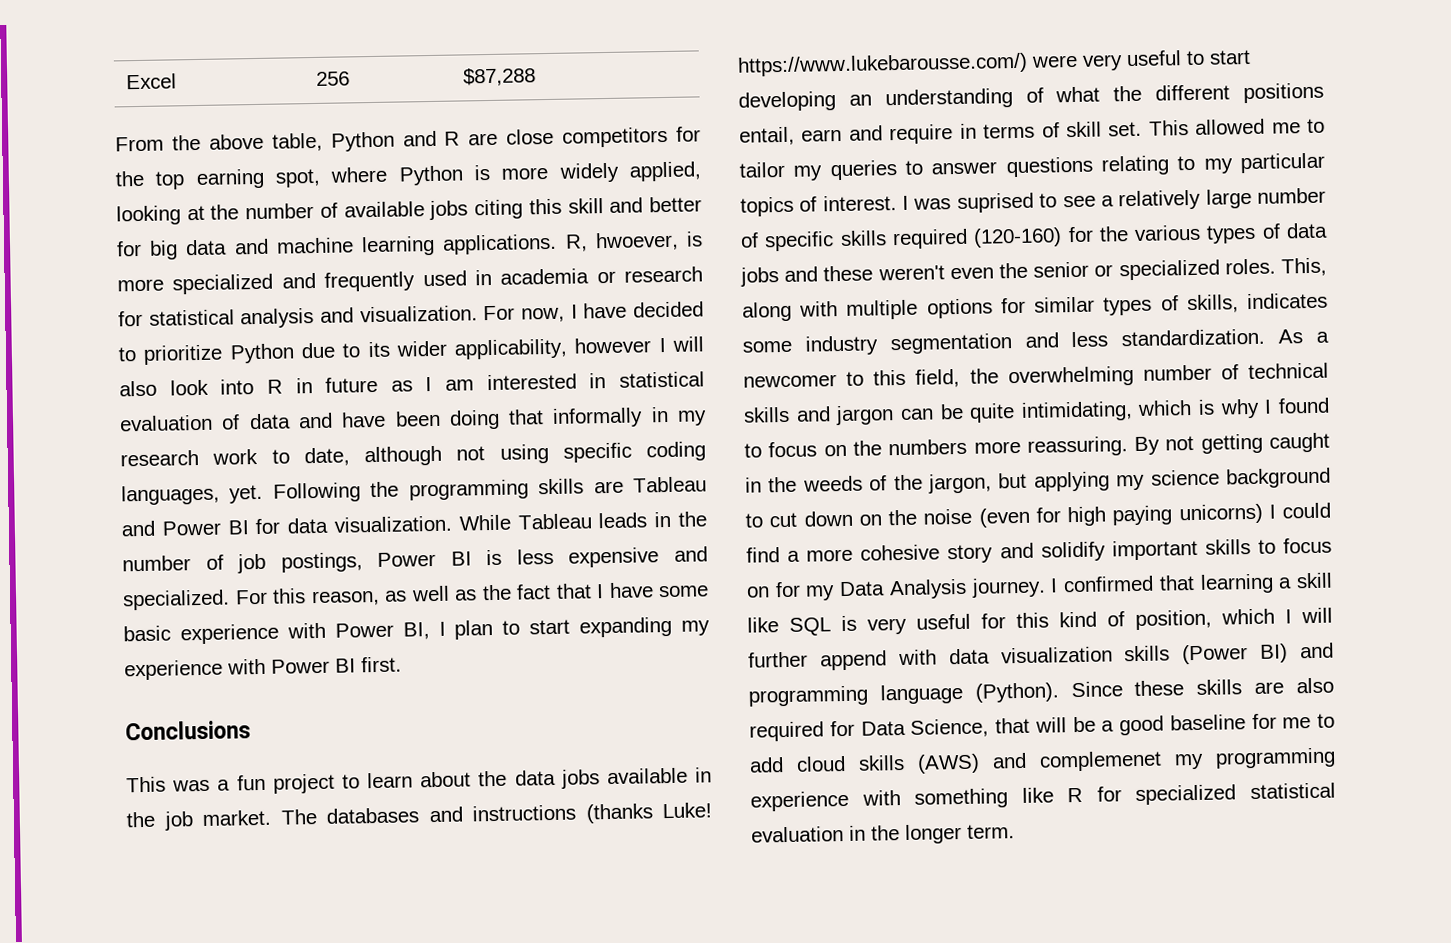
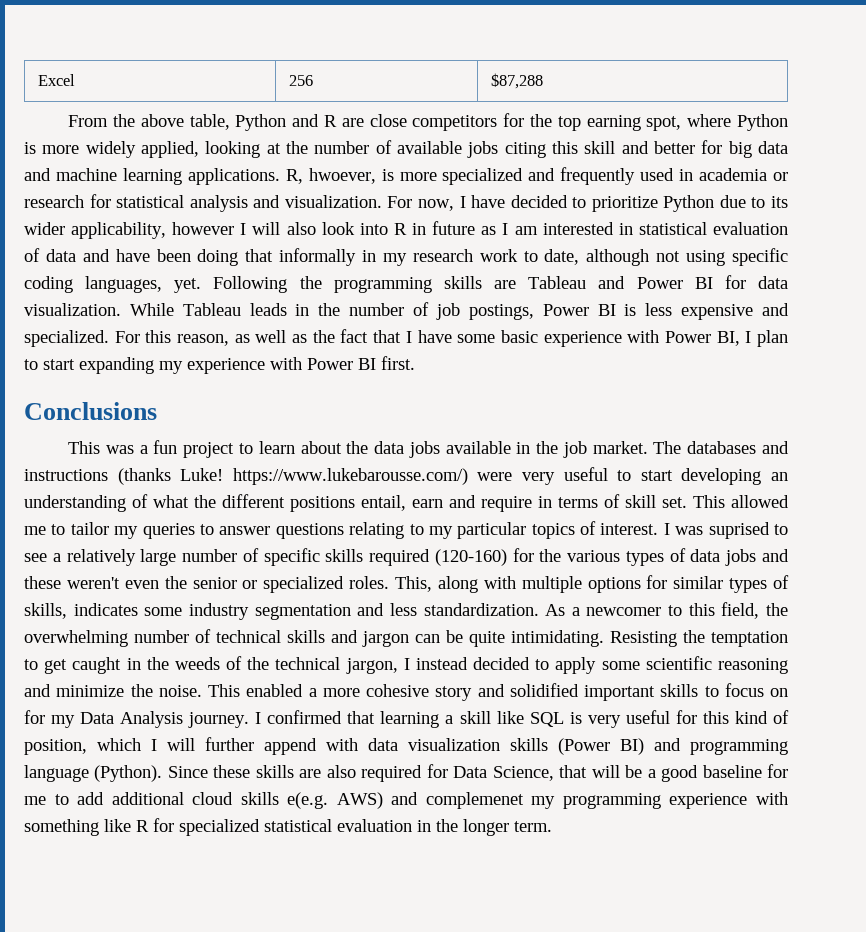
- As a newcomer to this field, the overwhelming number of technical skills and jargon can be quite intimidating, which is why I found to focus on the numbers more reassuring. By not getting caught in the weeds of the jargon, but applying my science background to cut down on the noise (even for high paying unicorns) I could find a more cohesive story and solidify important skills to focus on for my Data Analysis journey.
+ As a newcomer to this field, the overwhelming number of technical skills and jargon can be quite intimidating. Resisting the temptation to get caught in the weeds of the technical jargon, I instead decided to apply some scientific reasoning and minimize the noise. This enabled a more cohesive story and solidified important skills to focus on for my Data Analysis journey.
- Since these skills are also required for Data Science, that will be a good baseline for me to add cloud skills (AWS) and complemenet my programming experience with something like R for specialized statistical evaluation in the longer term.
+ Since these skills are also required for Data Science, that will be a good baseline for me to add additional cloud skills e(e.g. AWS) and complemenet my programming experience with something like R for specialized statistical evaluation in the longer term.

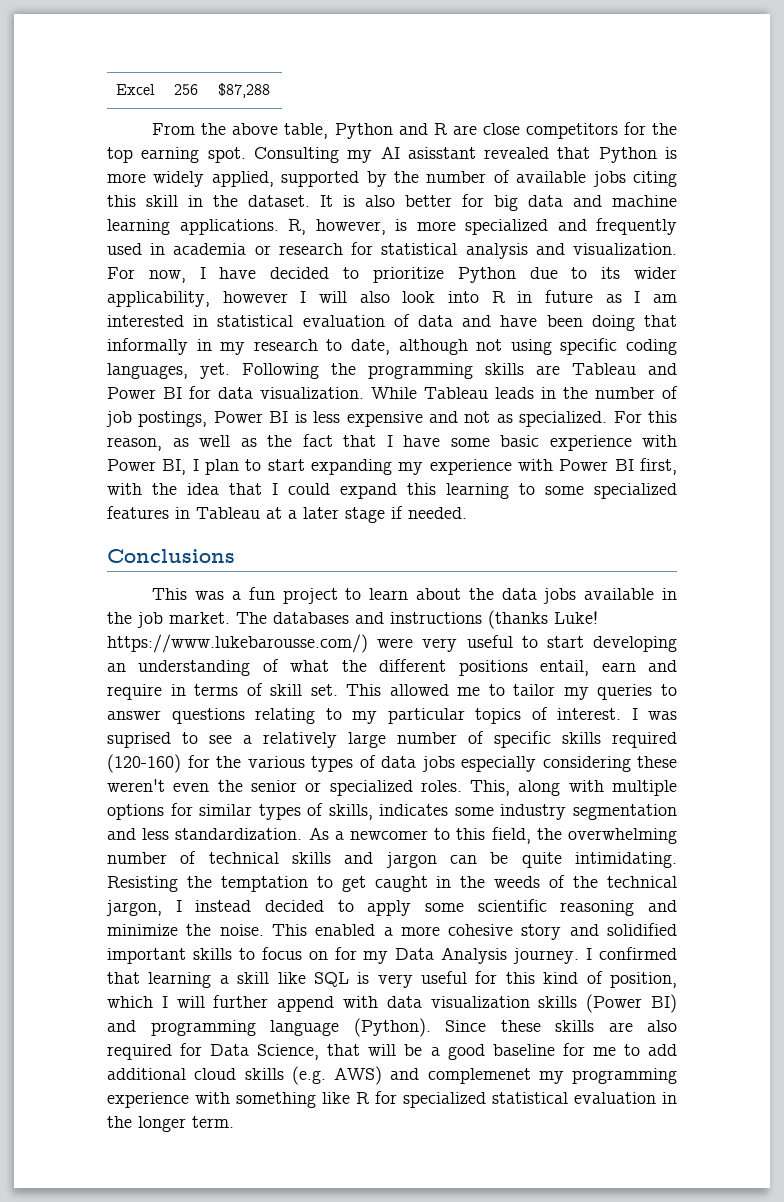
- From the above table, Python and R are close competitors for the top earning spot, where Python is more widely applied, looking at the number of available jobs citing this skill and better for big data and machine learning applications.
+ From the above table, Python and R are close competitors for the top earning spot. Consulting my AI asisstant revealed that Python is more widely applied, supported by the number of available jobs citing this skill in the dataset. It is also better for big data and machine learning applications.
- R, hwoever, is more specialized and frequently used in academia or research for statistical analysis and visualization.
+ R, however, is more specialized and frequently used in academia or research for statistical analysis and visualization.
- For now, I have decided to prioritize Python due to its wider applicability, however I will also look into R in future as I am interested in statistical evaluation of data and have been doing that informally in my research work to date, although not using specific coding languages, yet.
+ For now, I have decided to prioritize Python due to its wider applicability, however I will also look into R in future as I am interested in statistical evaluation of data and have been doing that informally in my research to date, although not using specific coding languages, yet.
- While Tableau leads in the number of job postings, Power BI is less expensive and specialized.
+ While Tableau leads in the number of job postings, Power BI is less expensive and not as specialized.
- For this reason, as well as the fact that I have some basic experience with Power BI, I plan to start expanding my experience with Power BI first.
+ For this reason, as well as the fact that I have some basic experience with Power BI, I plan to start expanding my experience with Power BI first, with the idea that I could expand this learning to some specialized features in Tableau at a later stage if needed.
- I was suprised to see a relatively large number of specific skills required (120-160) for the various types of data jobs and these weren't even the senior or specialized roles.
+ I was suprised to see a relatively large number of specific skills required (120-160) for the various types of data jobs especially considering these weren't even the senior or specialized roles.
- Since these skills are also required for Data Science, that will be a good baseline for me to add additional cloud skills e(e.g. AWS) and complemenet my programming experience with something like R for specialized statistical evaluation in the longer term.
+ Since these skills are also required for Data Science, that will be a good baseline for me to add additional cloud skills (e.g. AWS) and complemenet my programming experience with something like R for specialized statistical evaluation in the longer term.

